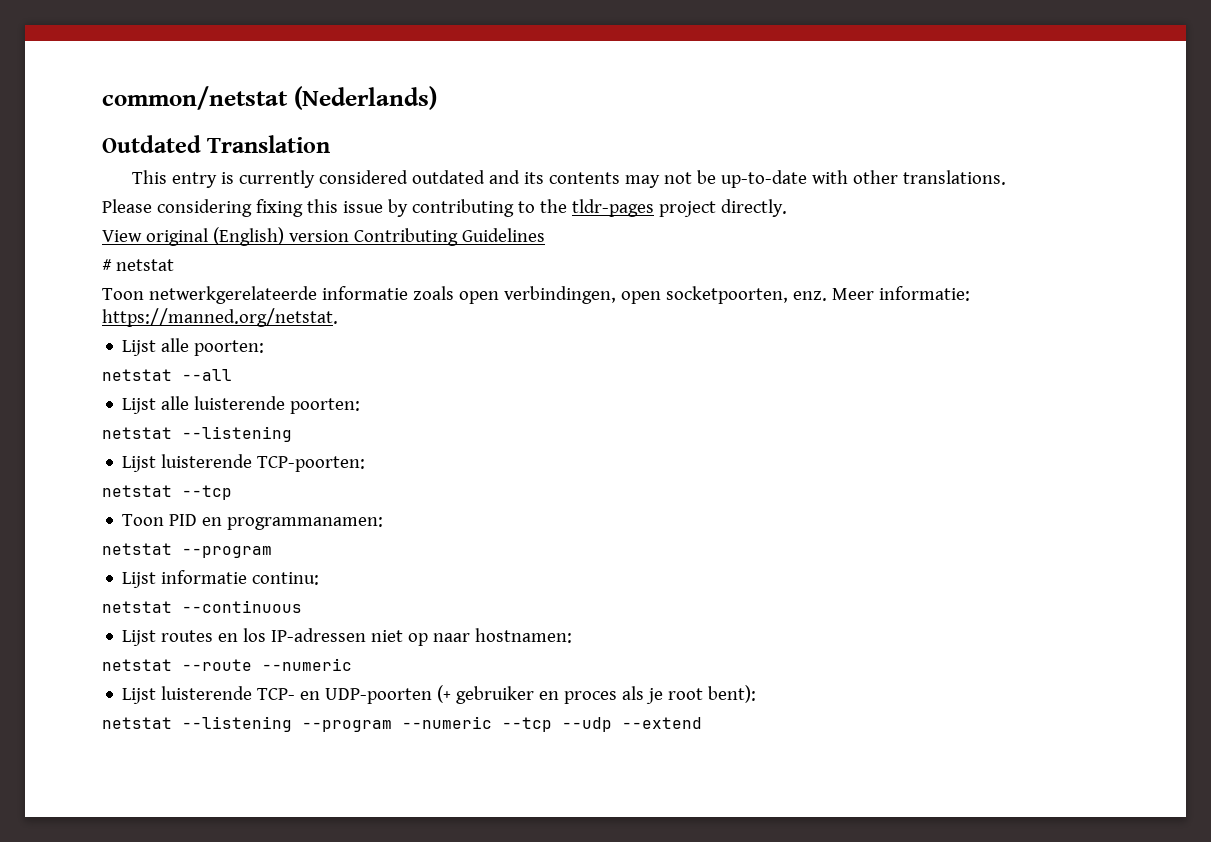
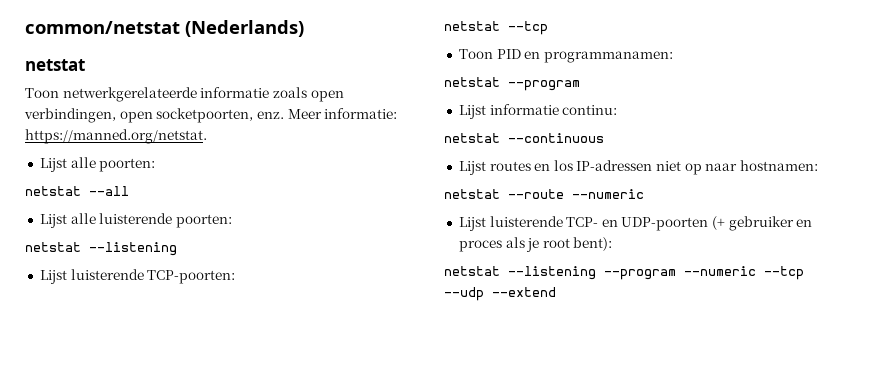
  common/netstat (Nederlands)
- Outdated Translation
- This entry is currently considered outdated and its contents may not be up-to-date with other translations.
- Please considering fixing this issue by contributing to the tldr-pages project directly.
- View original (English) version Contributing Guidelines
- # netstat
+ netstat

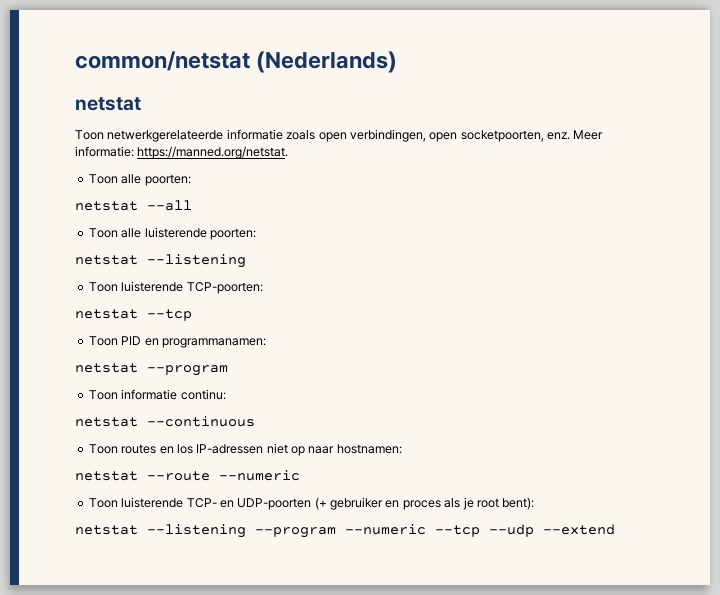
- Lijst alle poorten:
+ Toon alle poorten:
- Lijst alle luisterende poorten:
+ Toon alle luisterende poorten:
- Lijst luisterende TCP-poorten:
+ Toon luisterende TCP-poorten:
- Lijst informatie continu:
+ Toon informatie continu:
- Lijst routes en los IP-adressen niet op naar hostnamen:
+ Toon routes en los IP-adressen niet op naar hostnamen:
- Lijst luisterende TCP- en UDP-poorten (+ gebruiker en proces als je root bent):
+ Toon luisterende TCP- en UDP-poorten (+ gebruiker en proces als je root bent):

